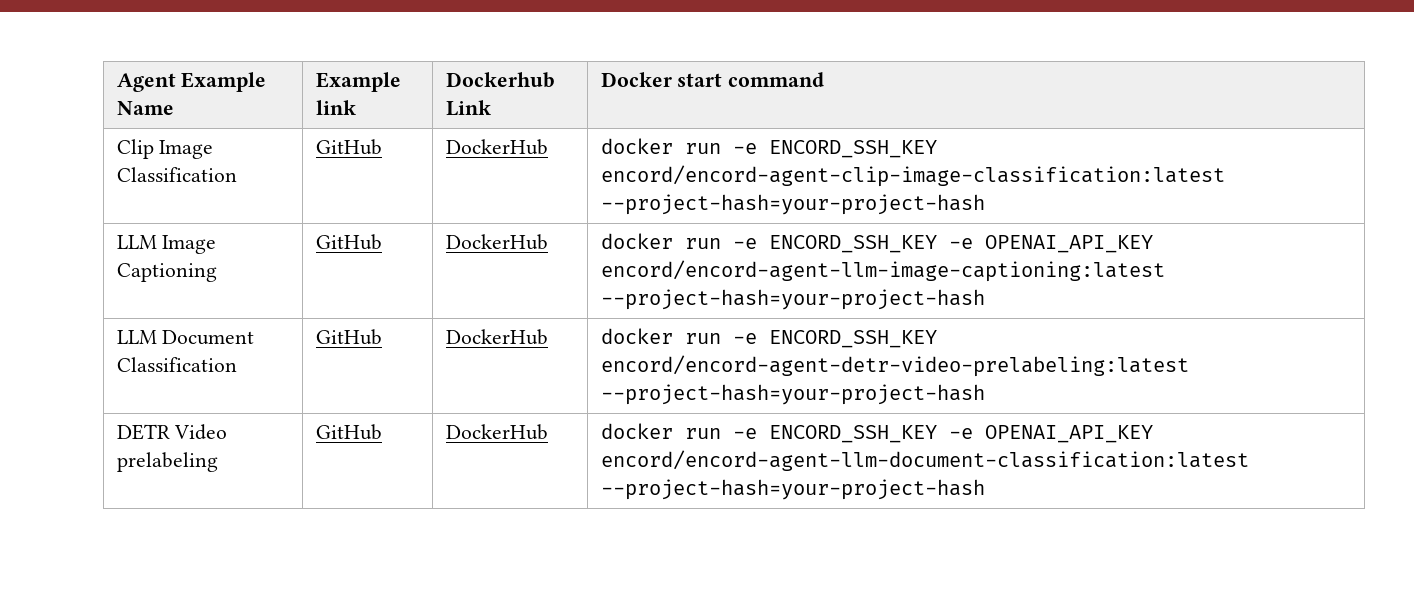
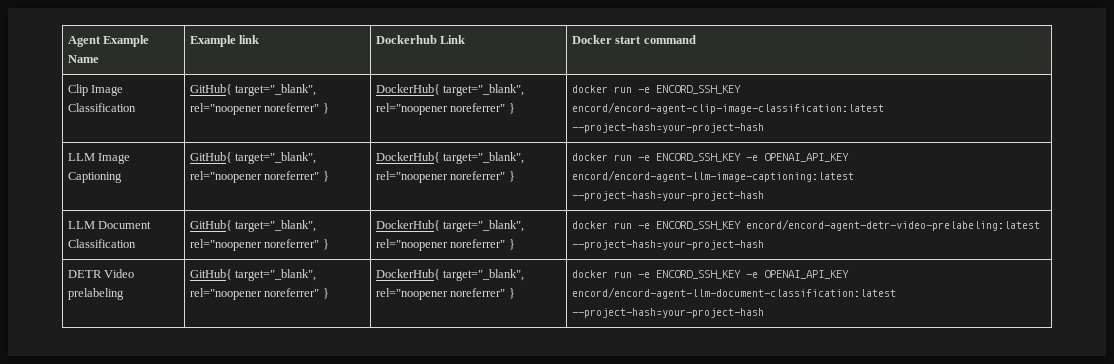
- Clip Image Classification | GitHub | DockerHub | docker run -e ENCORD_SSH_KEY encord/encord-agent-clip-image-classification:latest --project-hash=your-project-hash
+ Clip Image Classification | GitHub{ target="_blank", rel="noopener noreferrer" } | DockerHub{ target="_blank", rel="noopener noreferrer" } | docker run -e ENCORD_SSH_KEY encord/encord-agent-clip-image-classification:latest --project-hash=your-project-hash
- LLM Image Captioning | GitHub | DockerHub | docker run -e ENCORD_SSH_KEY -e OPENAI_API_KEY encord/encord-agent-llm-image-captioning:latest --project-hash=your-project-hash
+ LLM Image Captioning | GitHub{ target="_blank", rel="noopener noreferrer" } | DockerHub{ target="_blank", rel="noopener noreferrer" } | docker run -e ENCORD_SSH_KEY -e OPENAI_API_KEY encord/encord-agent-llm-image-captioning:latest --project-hash=your-project-hash
- LLM Document Classification | GitHub | DockerHub | docker run -e ENCORD_SSH_KEY encord/encord-agent-detr-video-prelabeling:latest --project-hash=your-project-hash
+ LLM Document Classification | GitHub{ target="_blank", rel="noopener noreferrer" } | DockerHub{ target="_blank", rel="noopener noreferrer" } | docker run -e ENCORD_SSH_KEY encord/encord-agent-detr-video-prelabeling:latest --project-hash=your-project-hash
- DETR Video prelabeling | GitHub | DockerHub | docker run -e ENCORD_SSH_KEY -e OPENAI_API_KEY encord/encord-agent-llm-document-classification:latest --project-hash=your-project-hash
+ DETR Video prelabeling | GitHub{ target="_blank", rel="noopener noreferrer" } | DockerHub{ target="_blank", rel="noopener noreferrer" } | docker run -e ENCORD_SSH_KEY -e OPENAI_API_KEY encord/encord-agent-llm-document-classification:latest --project-hash=your-project-hash

